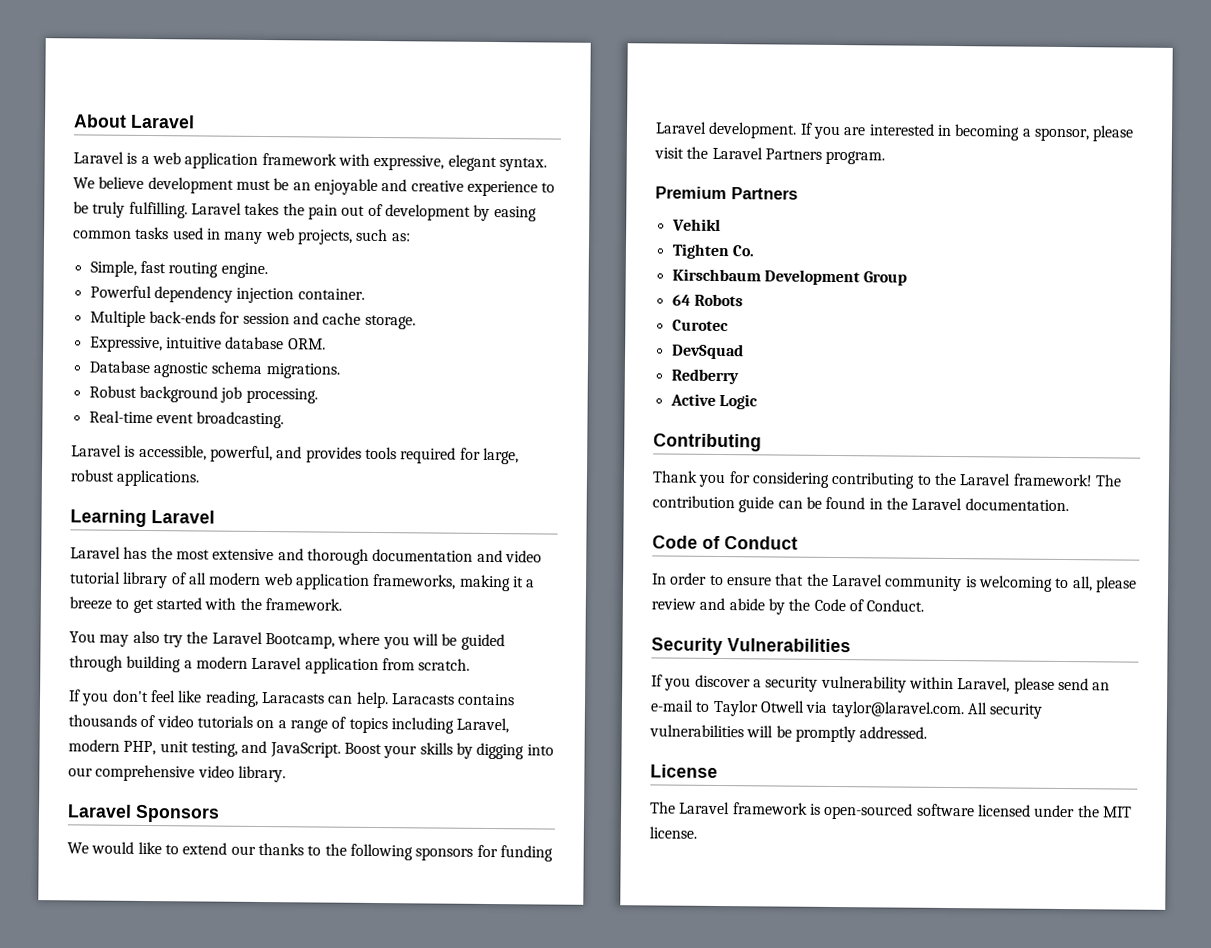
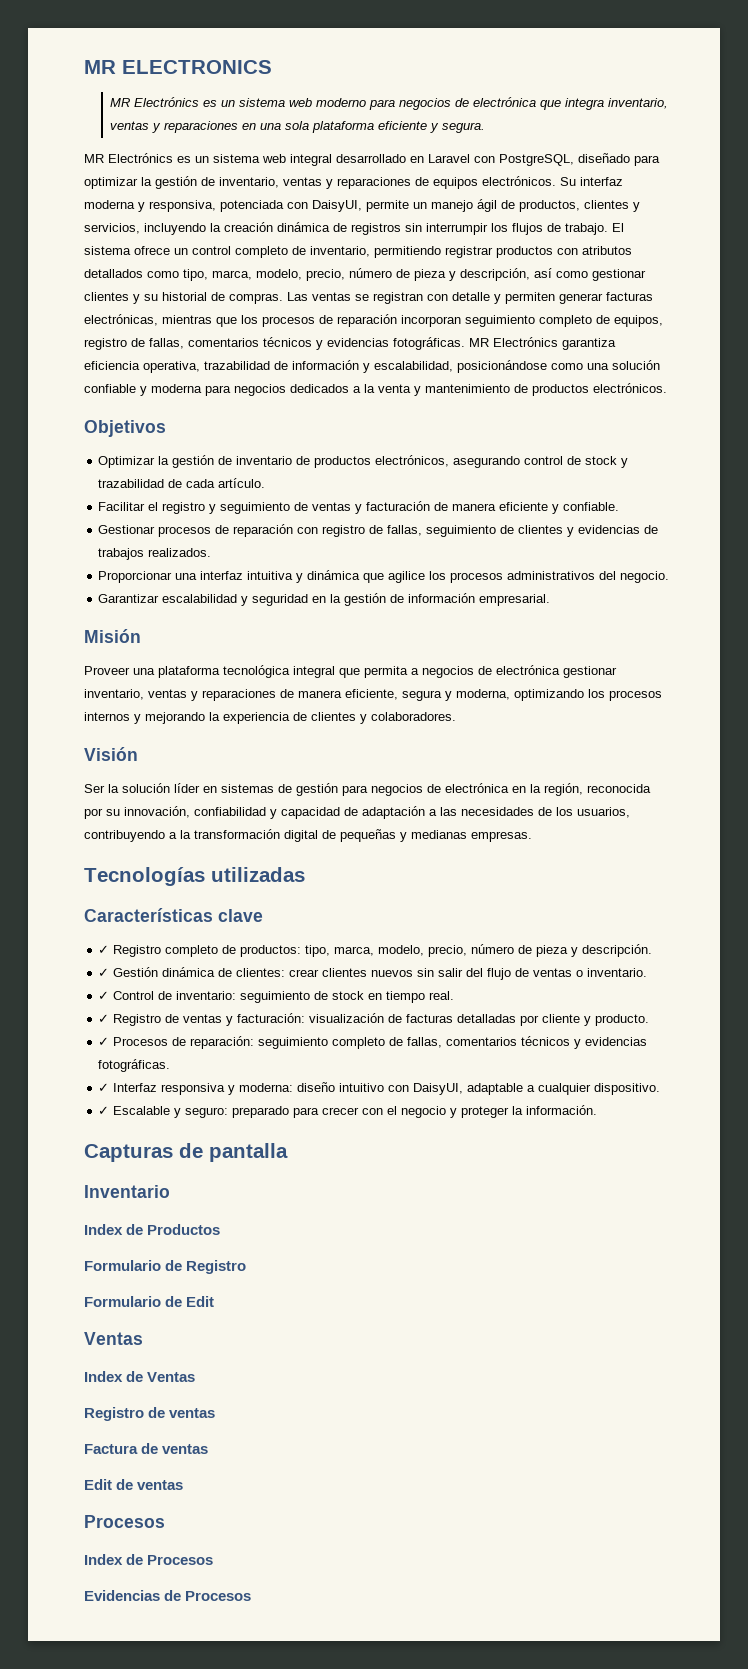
- About Laravel
- Laravel is a web application framework with expressive, elegant syntax. We believe development must be an enjoyable and creative experience to be truly fulfilling. Laravel takes the pain out of development by easing common tasks used in many web projects, such as:
- Simple, fast routing engine.
- Powerful dependency injection container.
- Multiple back-ends for session and cache storage.
- Expressive, intuitive database ORM.
- Database agnostic schema migrations.
- Robust background job processing.
- Real-time event broadcasting.
- Laravel is accessible, powerful, and provides tools required for large, robust applications.
- Learning Laravel
- Laravel has the most extensive and thorough documentation and video tutorial library of all modern web application frameworks, making it a breeze to get started with the framework.
- You may also try the Laravel Bootcamp, where you will be guided through building a modern Laravel application from scratch.
- If you don't feel like reading, Laracasts can help. Laracasts contains thousands of video tutorials on a range of topics including Laravel, modern PHP, unit testing, and JavaScript. Boost your skills by digging into our comprehensive video library.
- Laravel Sponsors
- We would like to extend our thanks to the following sponsors for funding Laravel development. If you are interested in becoming a sponsor, please visit the Laravel Partners program.
- Premium Partners
- Vehikl
- Tighten Co.
- Kirschbaum Development Group
- 64 Robots
- Curotec
- DevSquad
- Redberry
- Active Logic
- Contributing
- Thank you for considering contributing to the Laravel framework! The contribution guide can be found in the Laravel documentation.
- Code of Conduct
- In order to ensure that the Laravel community is welcoming to all, please review and abide by the Code of Conduct.
- Security Vulnerabilities
- If you discover a security vulnerability within Laravel, please send an e-mail to Taylor Otwell via taylor@laravel.com. All security vulnerabilities will be promptly addressed.
- License
- The Laravel framework is open-sourced software licensed under the MIT license.
+ MR ELECTRONICS
+ MR Electrónics es un sistema web moderno para negocios de electrónica que integra inventario, ventas y reparaciones en una sola plataforma eficiente y segura.
+ MR Electrónics es un sistema web integral desarrollado en Laravel con PostgreSQL, diseñado para optimizar la gestión de inventario, ventas y reparaciones de equipos electrónicos. Su interfaz moderna y responsiva, potenciada con DaisyUI, permite un manejo ágil de productos, clientes y servicios, incluyendo la creación dinámica de registros sin interrumpir los flujos de trabajo. El sistema ofrece un control completo de inventario, permitiendo registrar productos con atributos detallados como tipo, marca, modelo, precio, número de pieza y descripción, así como gestionar clientes y su historial de compras. Las ventas se registran con detalle y permiten generar facturas electrónicas, mientras que los procesos de reparación incorporan seguimiento completo de equipos, registro de fallas, comentarios técnicos y evidencias fotográficas. MR Electrónics garantiza eficiencia operativa, trazabilidad de información y escalabilidad, posicionándose como una solución confiable y moderna para negocios dedicados a la venta y mantenimiento de productos electrónicos.
+ Objetivos
+ Optimizar la gestión de inventario de productos electrónicos, asegurando control de stock y trazabilidad de cada artículo.
+ Facilitar el registro y seguimiento de ventas y facturación de manera eficiente y confiable.
+ Gestionar procesos de reparación con registro de fallas, seguimiento de clientes y evidencias de trabajos realizados.
+ Proporcionar una interfaz intuitiva y dinámica que agilice los procesos administrativos del negocio.
+ Garantizar escalabilidad y seguridad en la gestión de información empresarial.
+ Misión
+ Proveer una plataforma tecnológica integral que permita a negocios de electrónica gestionar inventario, ventas y reparaciones de manera eficiente, segura y moderna, optimizando los procesos internos y mejorando la experiencia de clientes y colaboradores.
+ Visión
+ Ser la solución líder en sistemas de gestión para negocios de electrónica en la región, reconocida por su innovación, confiabilidad y capacidad de adaptación a las necesidades de los usuarios, contribuyendo a la transformación digital de pequeñas y medianas empresas.
+ Tecnologías utilizadas
+ Características clave
+ ✓ Registro completo de productos: tipo, marca, modelo, precio, número de pieza y descripción.
+ ✓ Gestión dinámica de clientes: crear clientes nuevos sin salir del flujo de ventas o inventario.
+ ✓ Control de inventario: seguimiento de stock en tiempo real.
+ ✓ Registro de ventas y facturación: visualización de facturas detalladas por cliente y producto.
+ ✓ Procesos de reparación: seguimiento completo de fallas, comentarios técnicos y evidencias fotográficas.
+ ✓ Interfaz responsiva y moderna: diseño intuitivo con DaisyUI, adaptable a cualquier dispositivo.
+ ✓ Escalable y seguro: preparado para crecer con el negocio y proteger la información.
+ Capturas de pantalla
+ Inventario
+ Index de Productos
+ Formulario de Registro
+ Formulario de Edit
+ Ventas
+ Index de Ventas
+ Registro de ventas
+ Factura de ventas
+ Edit de ventas
+ Procesos
+ Index de Procesos
+ Evidencias de Procesos

